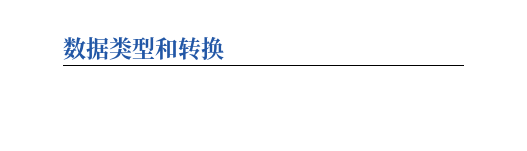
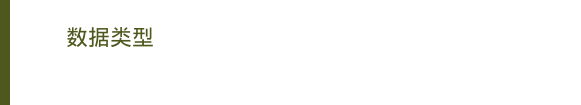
- 数据类型和转换
+ 数据类型

